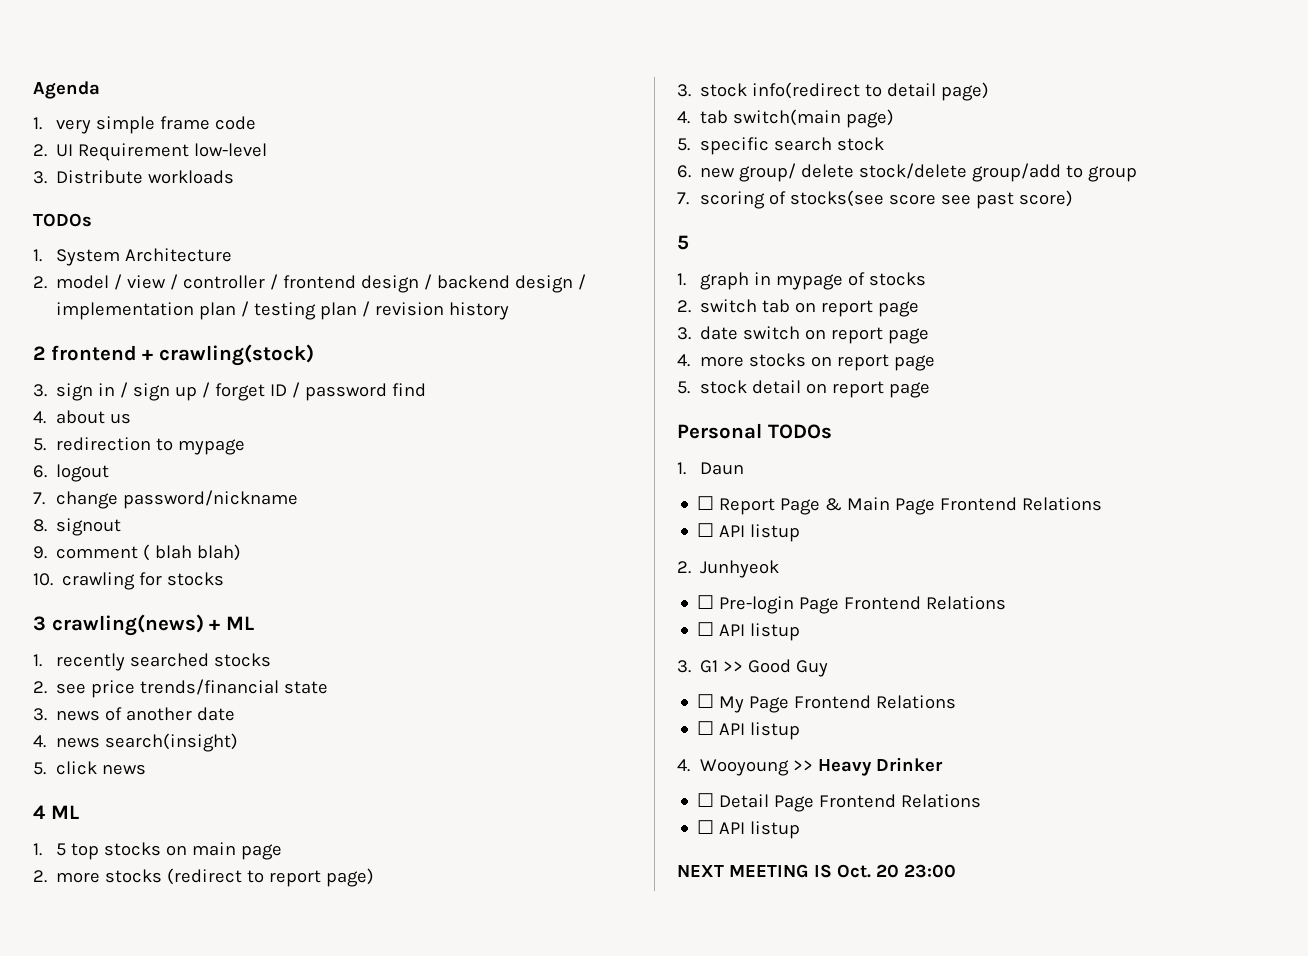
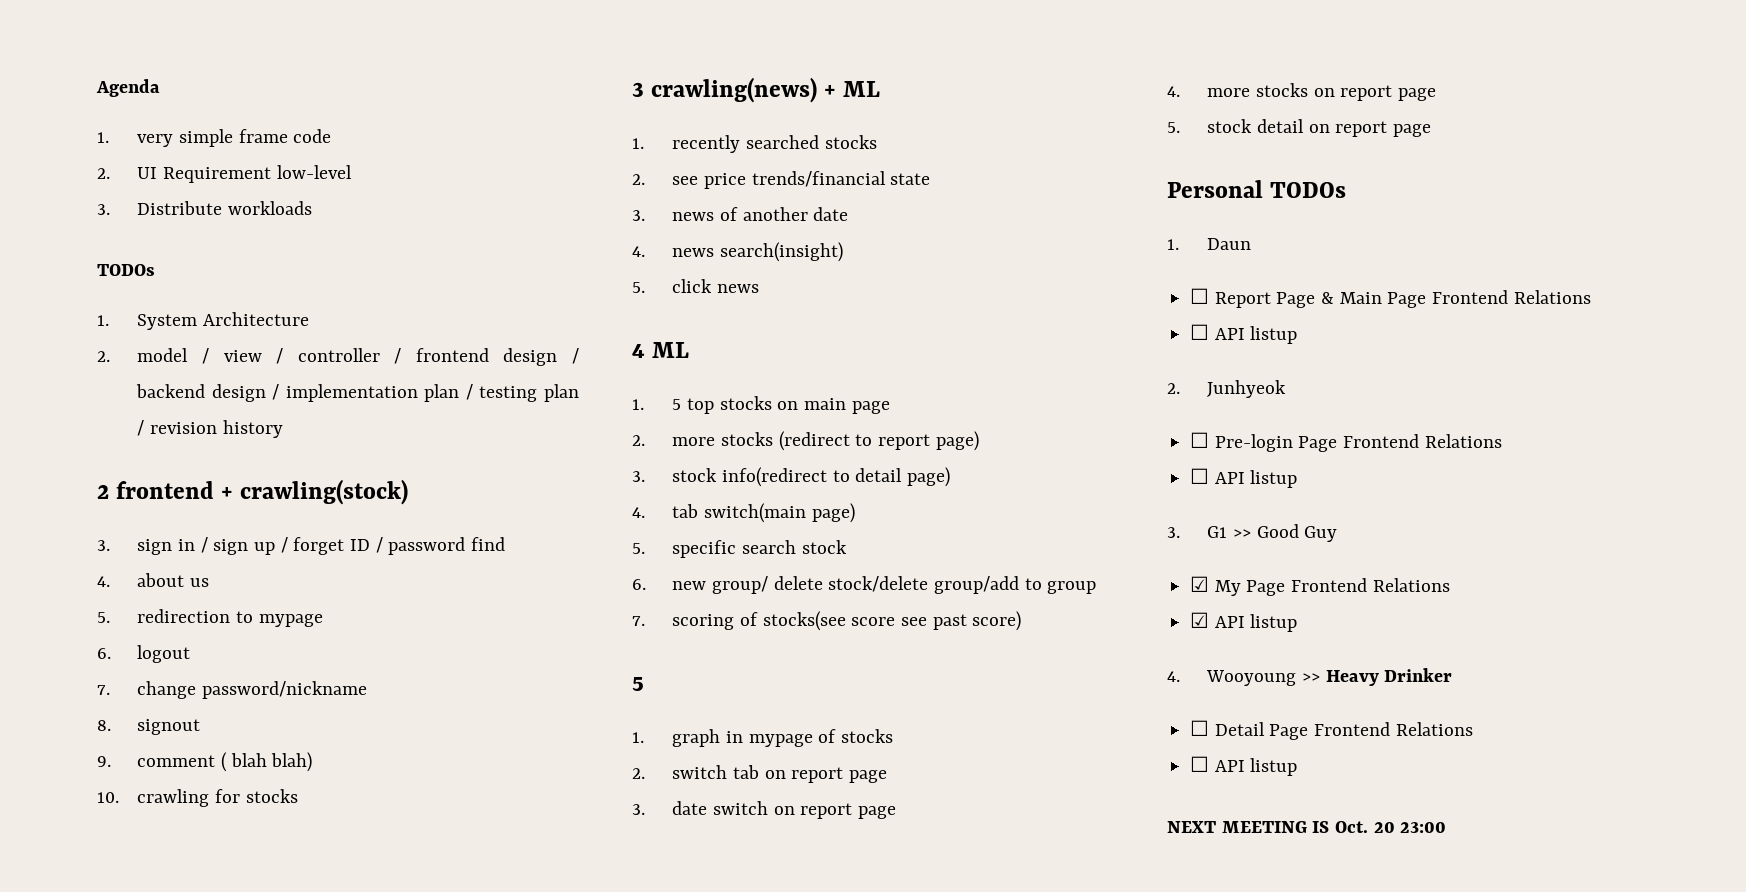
- ☐ My Page Frontend Relations
- ☐ API listup
+ ☑ My Page Frontend Relations
+ ☑ API listup

